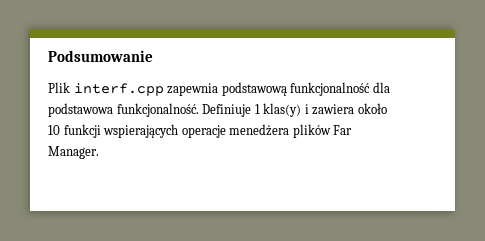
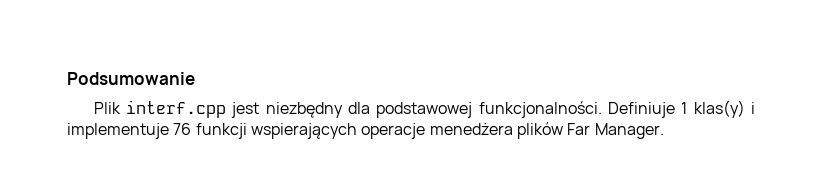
- Plik interf.cpp zapewnia podstawową funkcjonalność dla podstawowa funkcjonalność.
+ Plik interf.cpp jest niezbędny dla podstawowej funkcjonalności.
- Definiuje 1 klas(y) i zawiera około 10 funkcji wspierających operacje menedżera plików Far Manager.
+ Definiuje 1 klas(y) i implementuje 76 funkcji wspierających operacje menedżera plików Far Manager.

